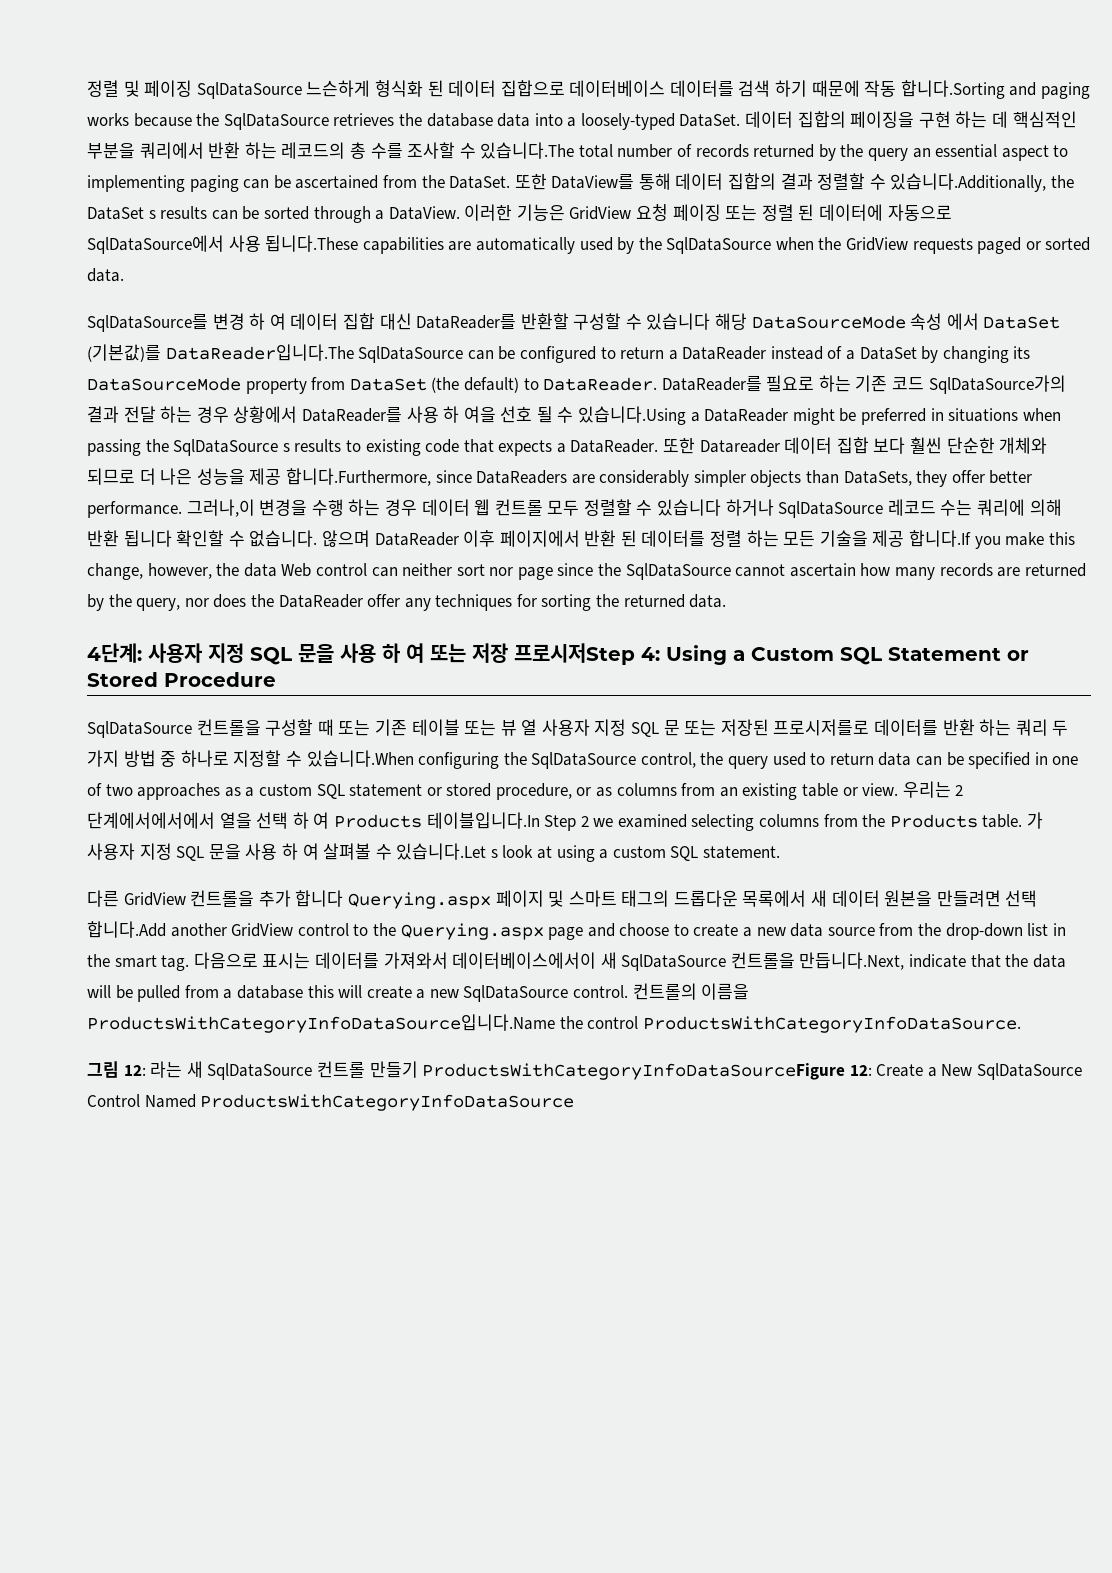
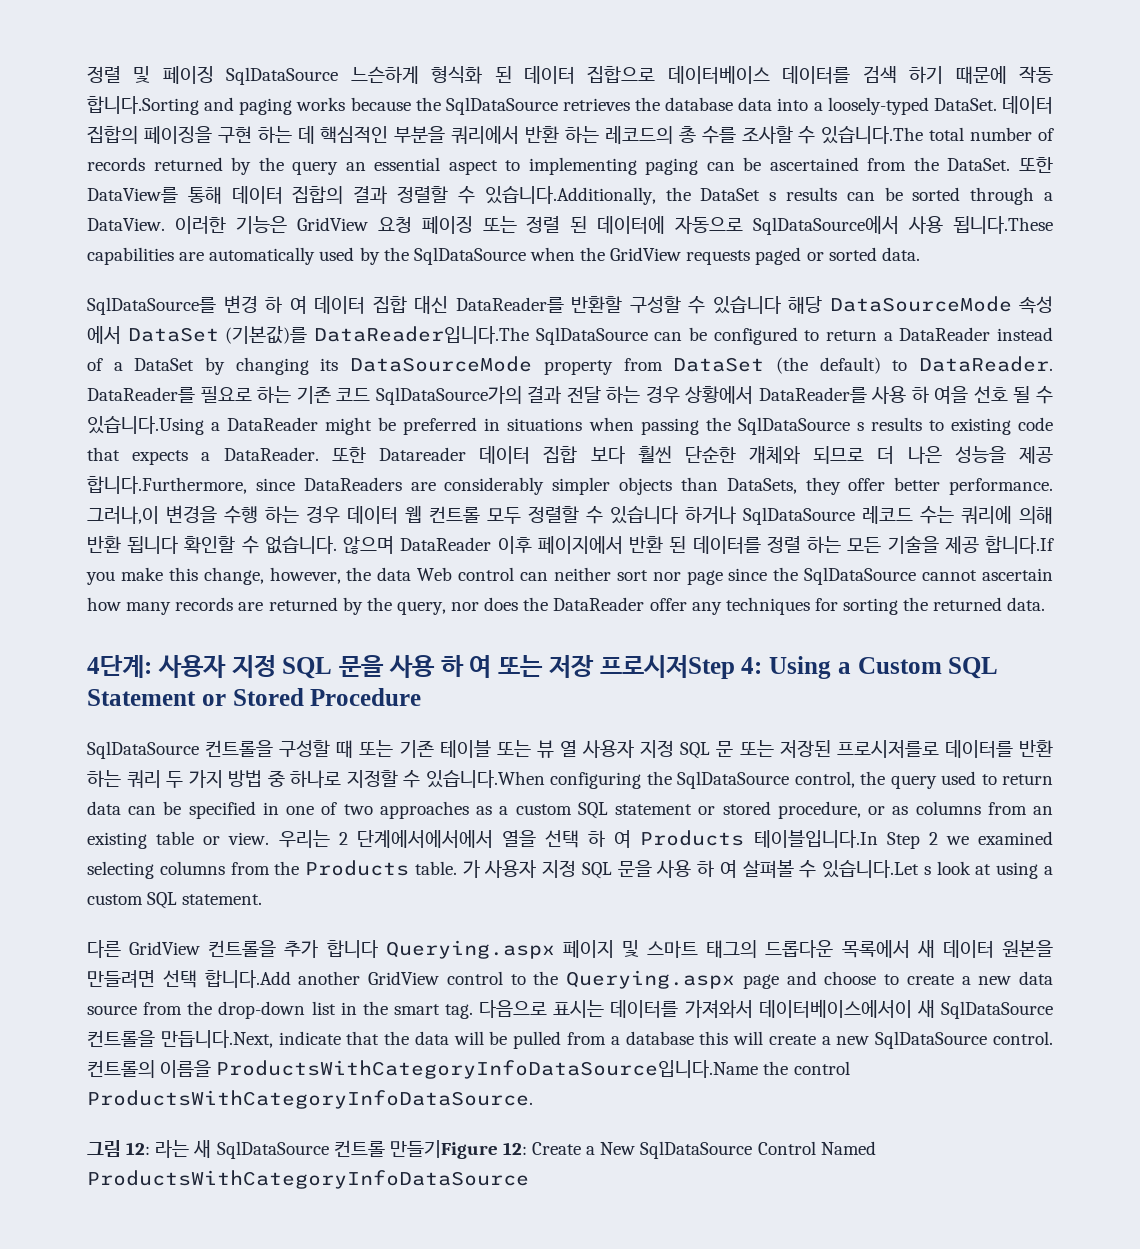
- 그림 12: 라는 새 SqlDataSource 컨트롤 만들기 ProductsWithCategoryInfoDataSourceFigure 12: Create a New SqlDataSource Control Named ProductsWithCategoryInfoDataSource
+ 그림 12: 라는 새 SqlDataSource 컨트롤 만들기Figure 12: Create a New SqlDataSource Control Named ProductsWithCategoryInfoDataSource

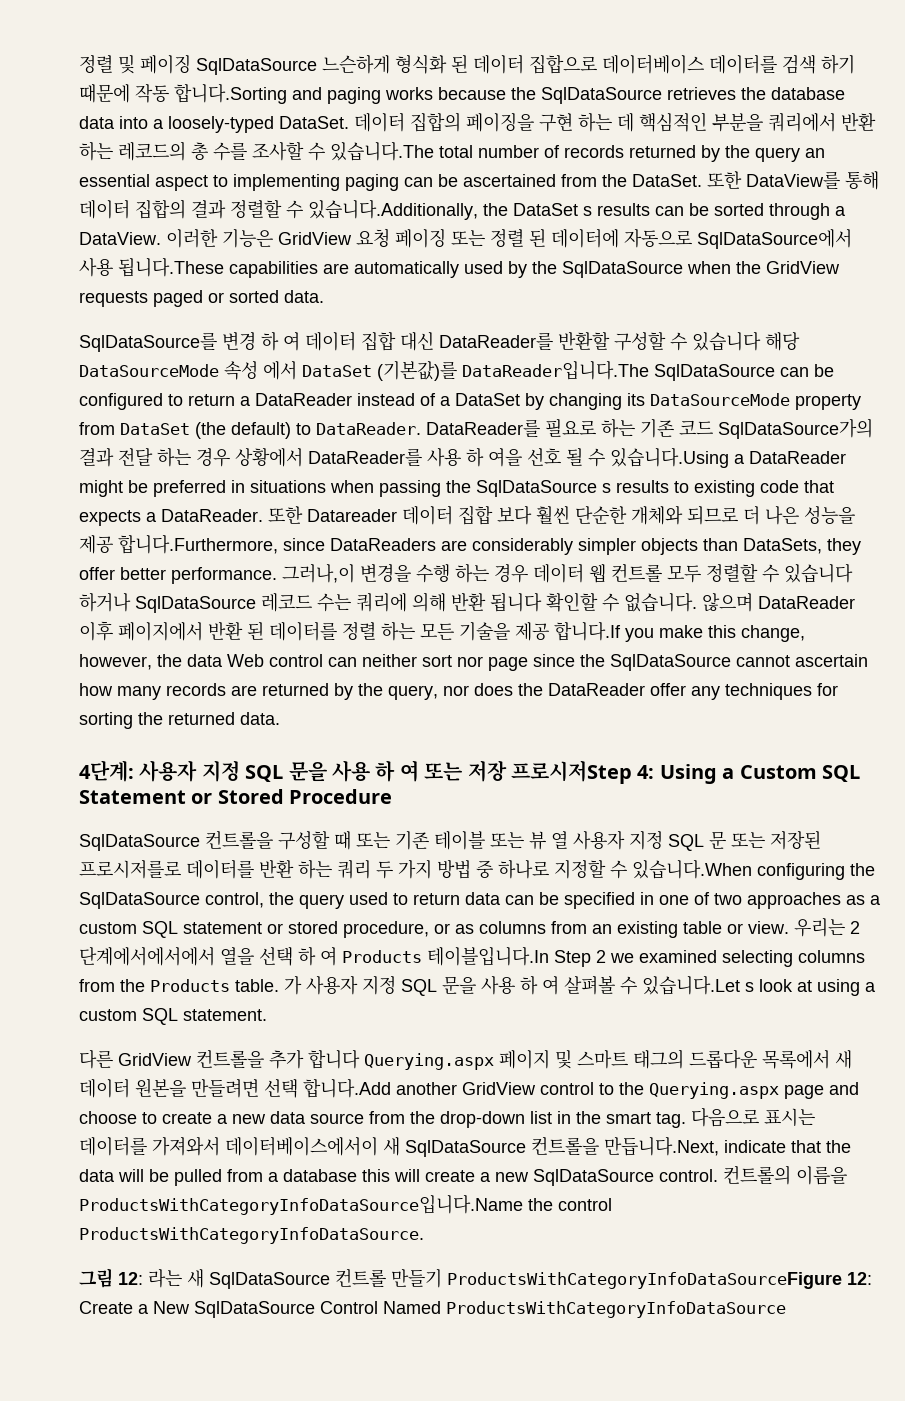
- 그림 12: 라는 새 SqlDataSource 컨트롤 만들기Figure 12: Create a New SqlDataSource Control Named ProductsWithCategoryInfoDataSource
+ 그림 12: 라는 새 SqlDataSource 컨트롤 만들기 ProductsWithCategoryInfoDataSourceFigure 12: Create a New SqlDataSource Control Named ProductsWithCategoryInfoDataSource

